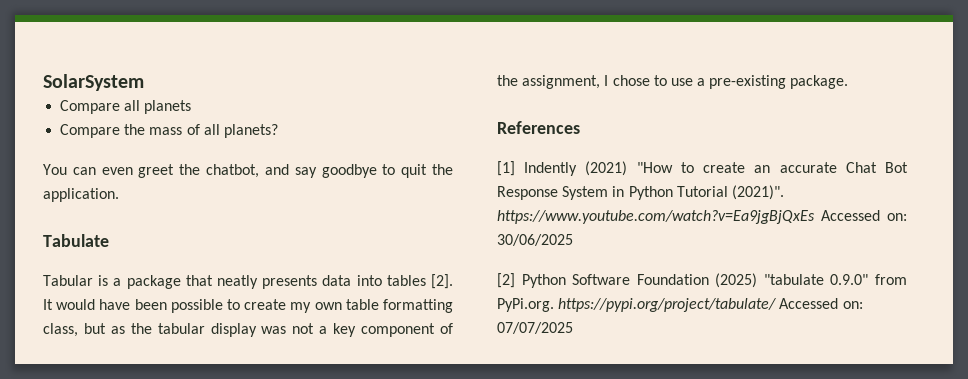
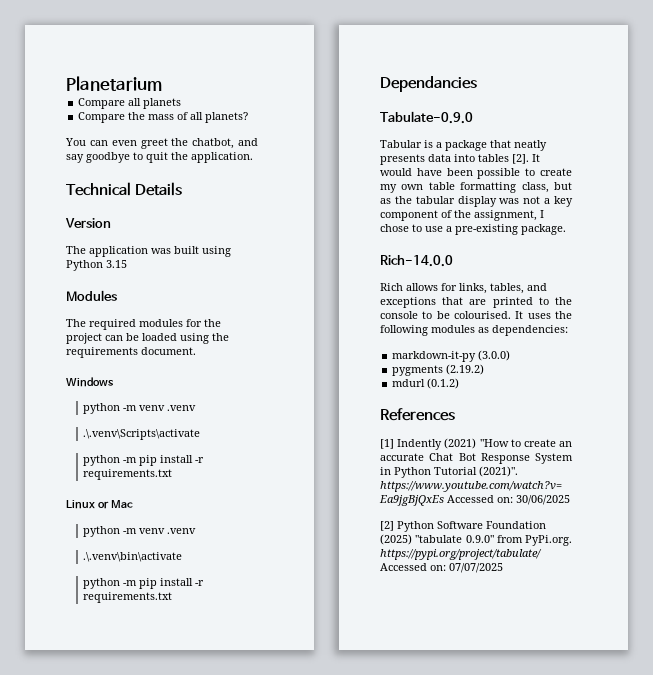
- SolarSystem
+ Planetarium
- Tabulate
+ Technical Details
+ Version
+ The application was built using Python 3.15
+ Modules
+ The required modules for the project can be loaded using the requirements document.
+ Windows
+ python -m venv .venv
+ .\.venv\Scripts\activate
+ python -m pip install -r requirements.txt
+ Linux or Mac
+ python -m venv .venv
+ .\.venv\bin\activate
+ python -m pip install -r requirements.txt
+ Dependancies
+ Tabulate-0.9.0
+ Rich-14.0.0
+ Rich allows for links, tables, and exceptions that are printed to the console to be colourised. It uses the following modules as dependencies:
+ markdown-it-py (3.0.0)
+ pygments (2.19.2)
+ mdurl (0.1.2)

